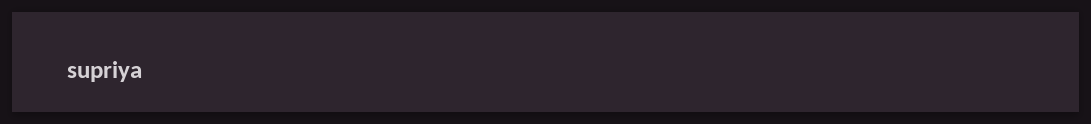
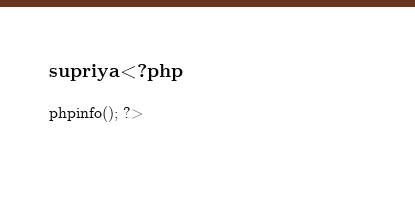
- supriya
+ supriya<?php
+ phpinfo(); ?>

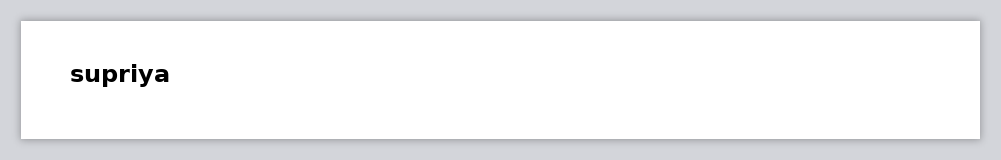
- supriya<?php
- phpinfo(); ?>
+ supriya

